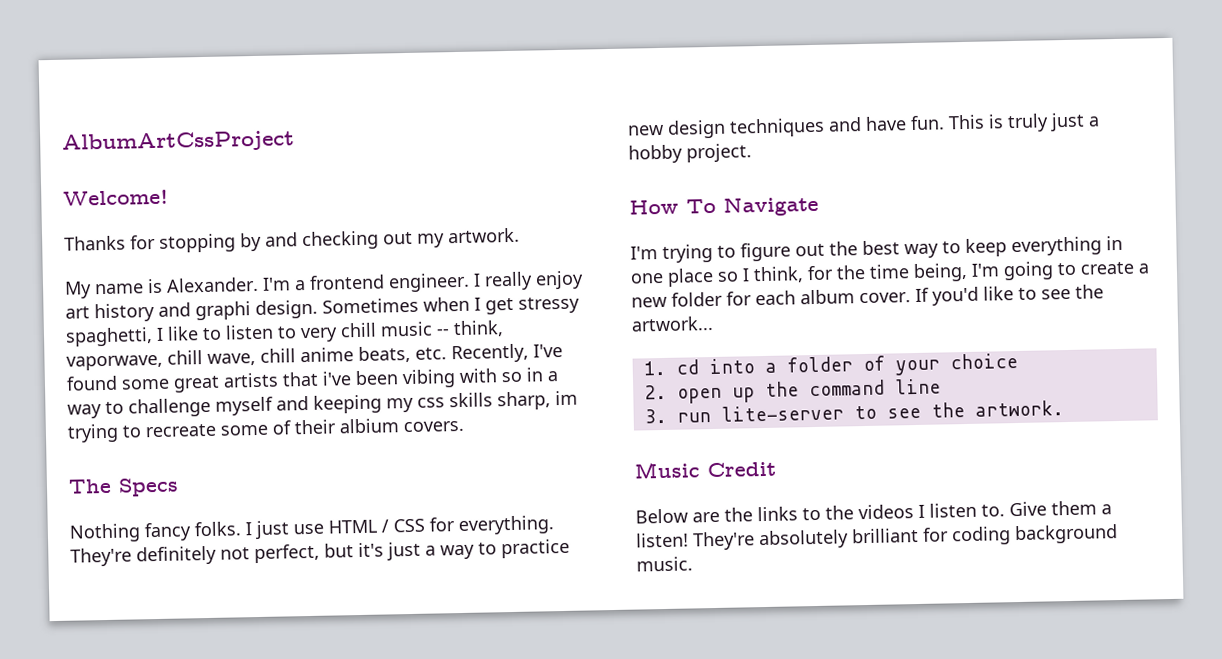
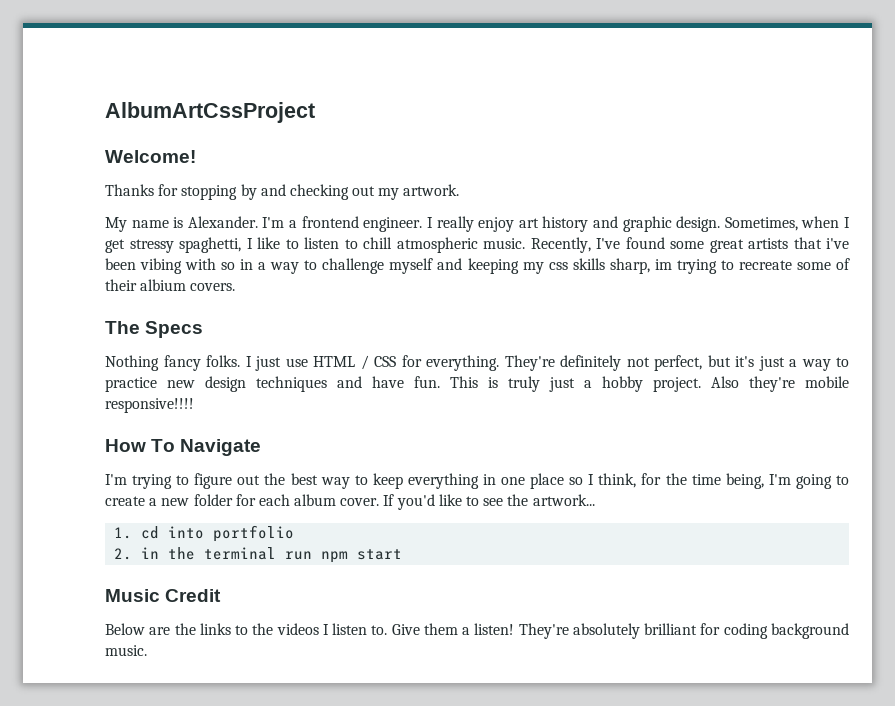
- I really enjoy art history and graphi design. Sometimes when I get stressy spaghetti, I like to listen to very chill music -- think, vaporwave, chill wave, chill anime beats, etc. Recently, I've found some great artists that i've been vibing with so in a way to challenge myself and keeping my css skills sharp, im trying to recreate some of their albium covers.
+ I really enjoy art history and graphic design. Sometimes, when I get stressy spaghetti, I like to listen to chill atmospheric music. Recently, I've found some great artists that i've been vibing with so in a way to challenge myself and keeping my css skills sharp, im trying to recreate some of their albium covers.
+ Also they're mobile responsive!!!!
- 1. cd into a folder of your choice
- 2. open up the command line
- 3. run lite-server to see the artwork.
+ 1. cd into portfolio
+ 2. in the terminal run npm start

